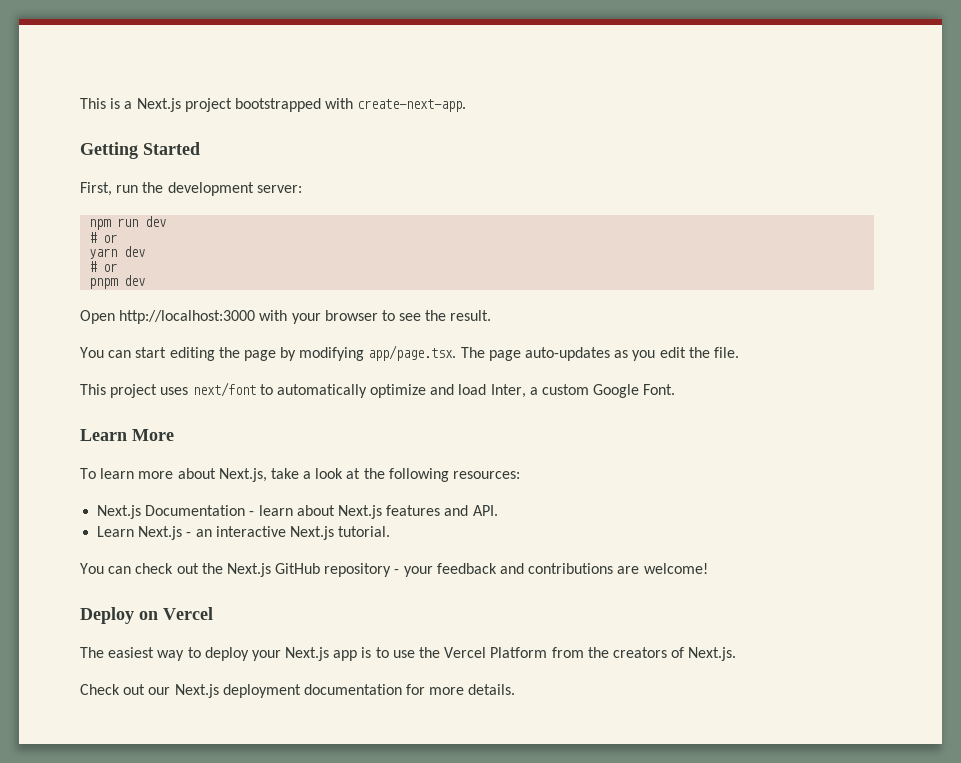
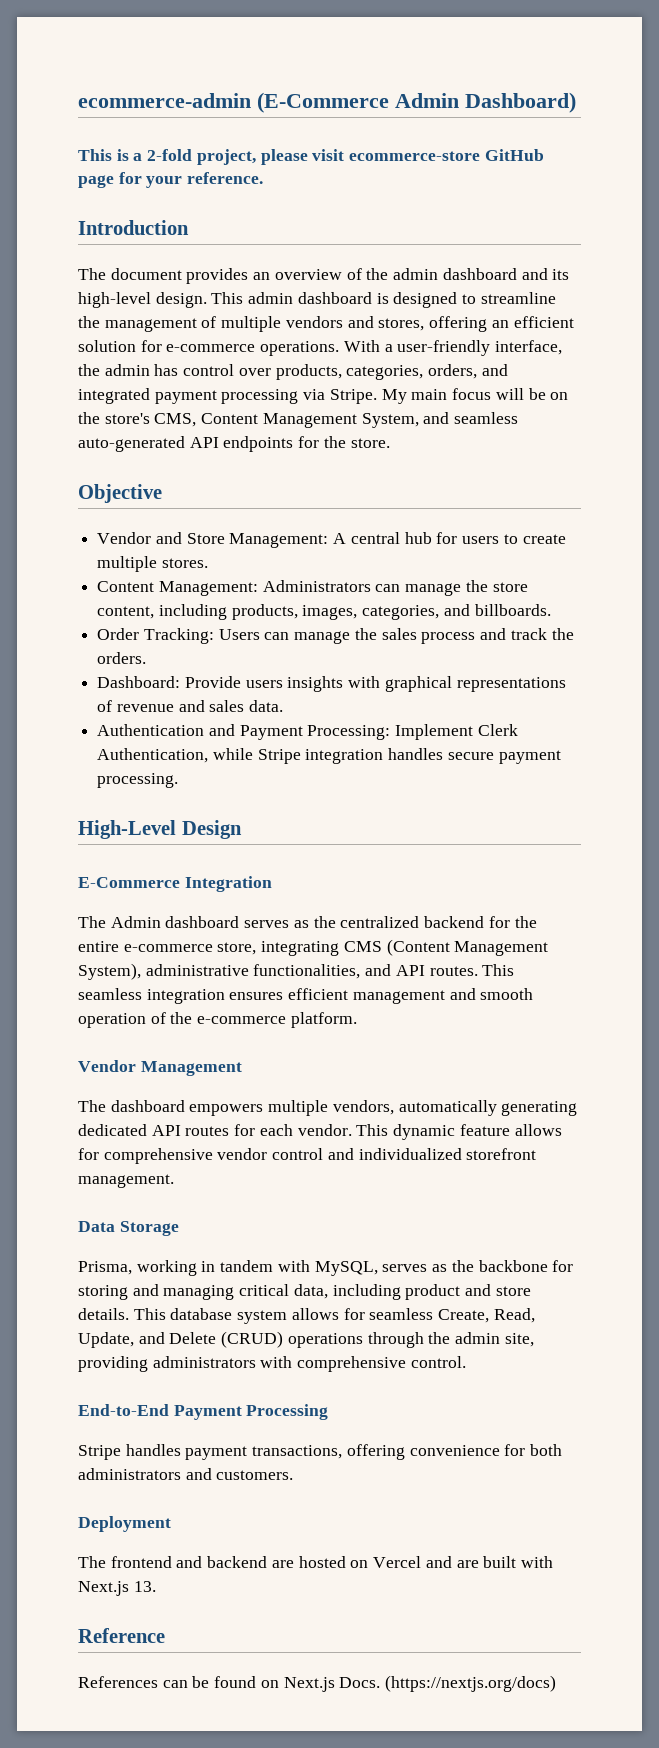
- This is a Next.js project bootstrapped with create-next-app.
- Getting Started
- First, run the development server:
- npm run dev
- # or
- yarn dev
- # or
- pnpm dev
- Open http://localhost:3000 with your browser to see the result.
- You can start editing the page by modifying app/page.tsx. The page auto-updates as you edit the file.
- This project uses next/font to automatically optimize and load Inter, a custom Google Font.
- Learn More
- To learn more about Next.js, take a look at the following resources:
- Next.js Documentation - learn about Next.js features and API.
- Learn Next.js - an interactive Next.js tutorial.
- You can check out the Next.js GitHub repository - your feedback and contributions are welcome!
- Deploy on Vercel
- The easiest way to deploy your Next.js app is to use the Vercel Platform from the creators of Next.js.
- Check out our Next.js deployment documentation for more details.
+ ecommerce-admin (E-Commerce Admin Dashboard)
+ This is a 2-fold project, please visit ecommerce-store GitHub page for your reference.
+ Introduction
+ The document provides an overview of the admin dashboard and its high-level design. This admin dashboard is designed to streamline the management of multiple vendors and stores, offering an efficient solution for e-commerce operations. With a user-friendly interface, the admin has control over products, categories, orders, and integrated payment processing via Stripe. My main focus will be on the store's CMS, Content Management System, and seamless auto-generated API endpoints for the store.
+ Objective
+ Vendor and Store Management: A central hub for users to create multiple stores.
+ Content Management: Administrators can manage the store content, including products, images, categories, and billboards.
+ Order Tracking: Users can manage the sales process and track the orders.
+ Dashboard: Provide users insights with graphical representations of revenue and sales data.
+ Authentication and Payment Processing: Implement Clerk Authentication, while Stripe integration handles secure payment processing.
+ High-Level Design
+ E-Commerce Integration
+ The Admin dashboard serves as the centralized backend for the entire e-commerce store, integrating CMS (Content Management System), administrative functionalities, and API routes. This seamless integration ensures efficient management and smooth operation of the e-commerce platform.
+ Vendor Management
+ The dashboard empowers multiple vendors, automatically generating dedicated API routes for each vendor. This dynamic feature allows for comprehensive vendor control and individualized storefront management.
+ Data Storage
+ Prisma, working in tandem with MySQL, serves as the backbone for storing and managing critical data, including product and store details. This database system allows for seamless Create, Read, Update, and Delete (CRUD) operations through the admin site, providing administrators with comprehensive control.
+ End-to-End Payment Processing
+ Stripe handles payment transactions, offering convenience for both administrators and customers.
+ Deployment
+ The frontend and backend are hosted on Vercel and are built with Next.js 13.
+ Reference
+ References can be found on Next.js Docs. (https://nextjs.org/docs)

